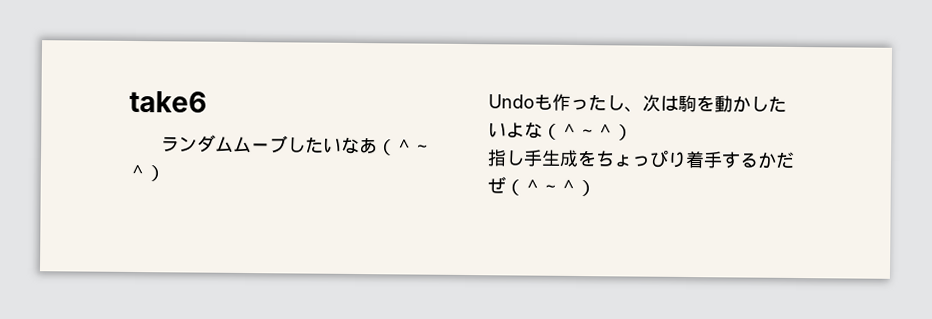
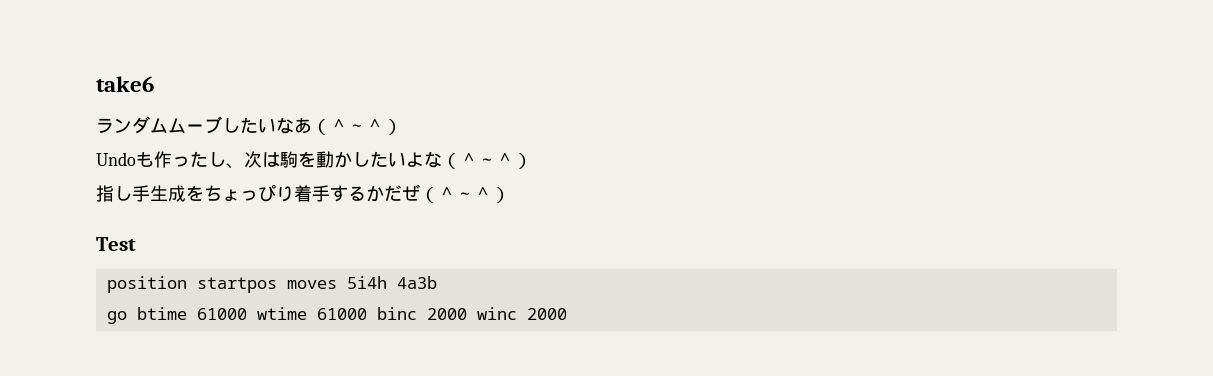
+ Test
+ position startpos moves 5i4h 4a3b
+ go btime 61000 wtime 61000 binc 2000 winc 2000

